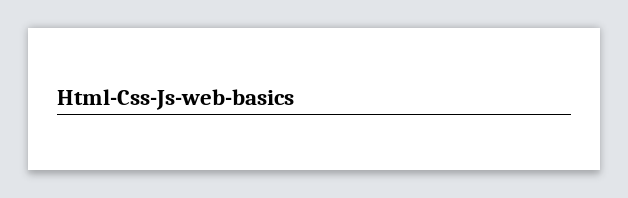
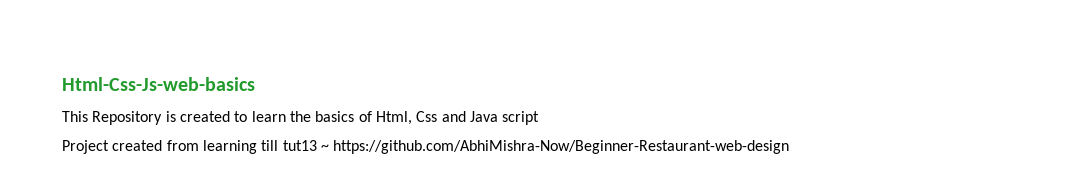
+ This Repository is created to learn the basics of Html, Css and Java script
+ Project created from learning till tut13 ~ https://github.com/AbhiMishra-Now/Beginner-Restaurant-web-design

